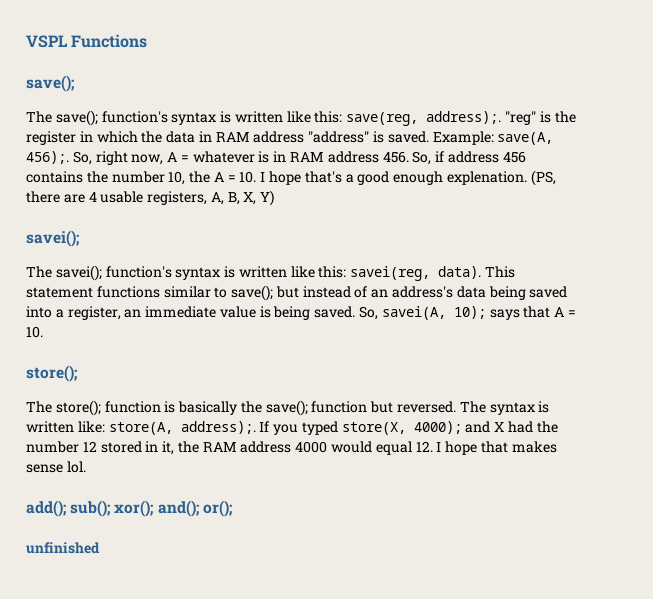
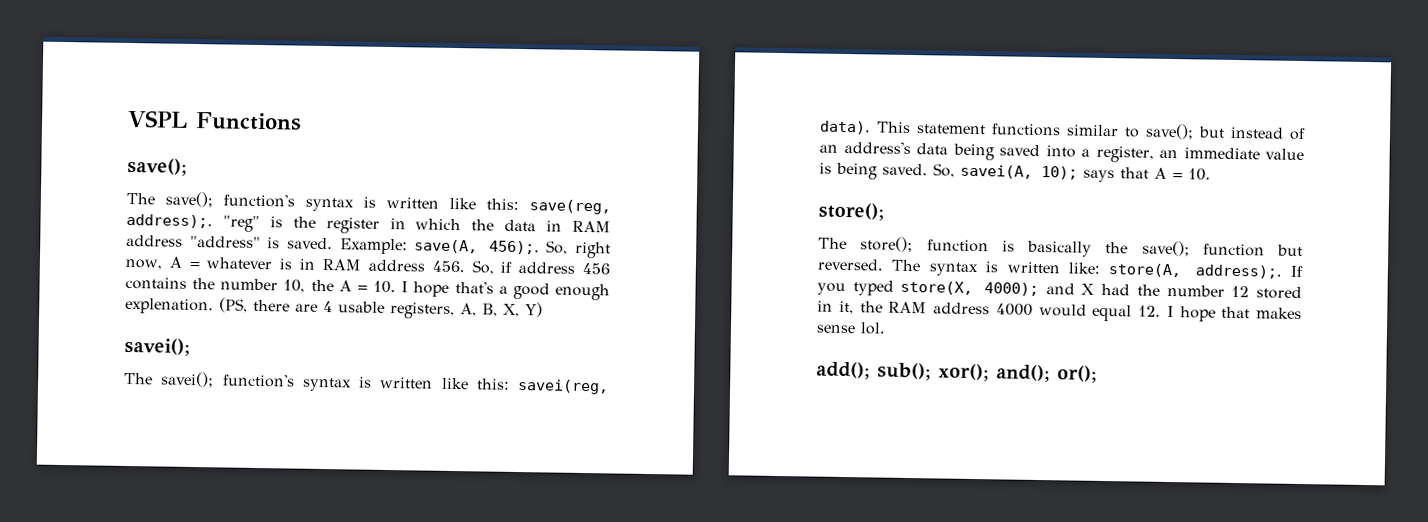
- unfinished

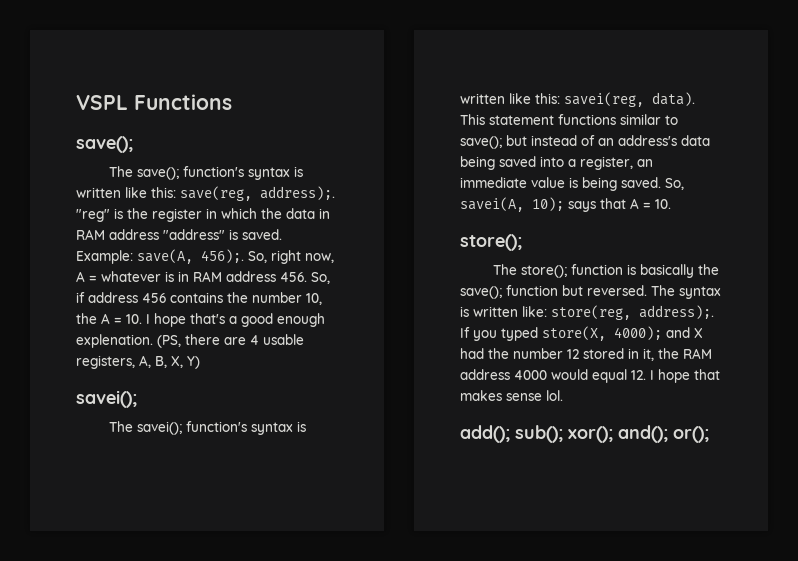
- The syntax is written like: store(A, address);.
+ The syntax is written like: store(reg, address);.

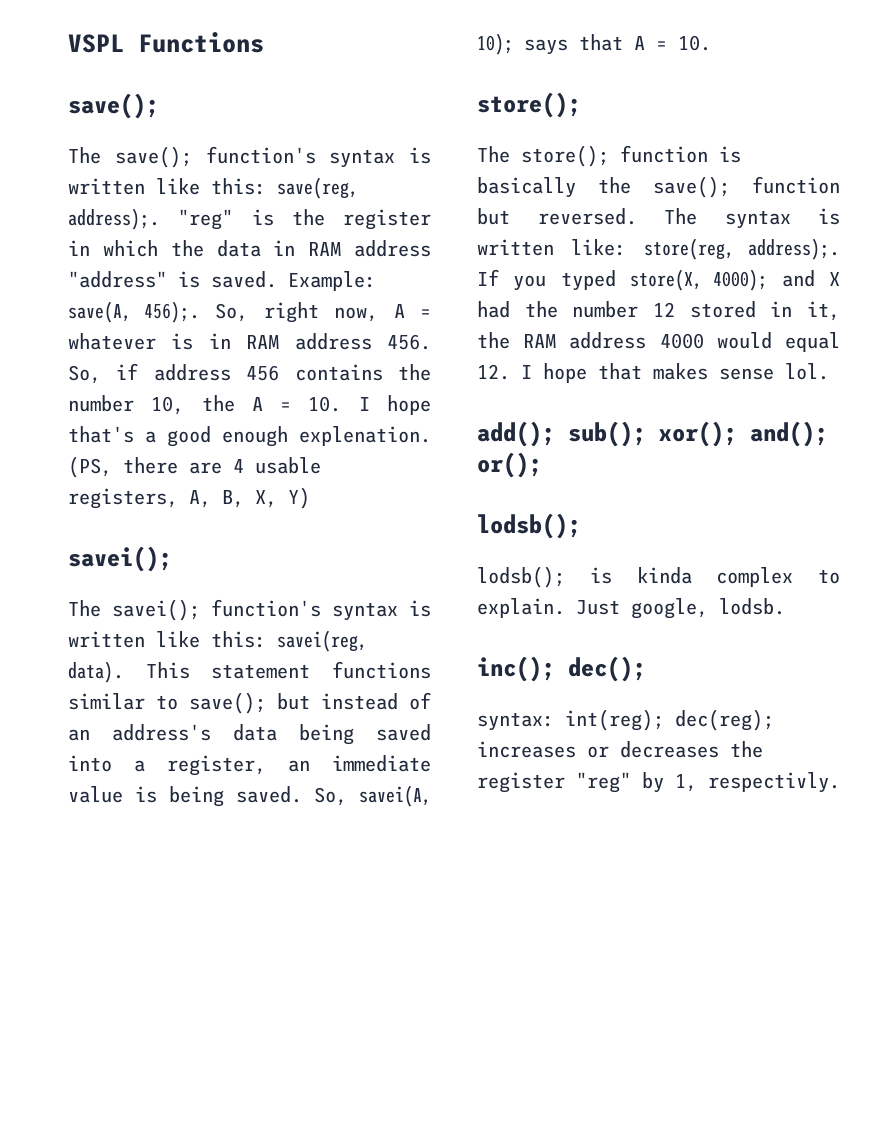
  add(); sub(); xor(); and(); or();
+ lodsb();
+ lodsb(); is kinda complex to explain. Just google, lodsb.
+ inc(); dec();
+ syntax: int(reg); dec(reg); increases or decreases the register "reg" by 1, respectivly.

